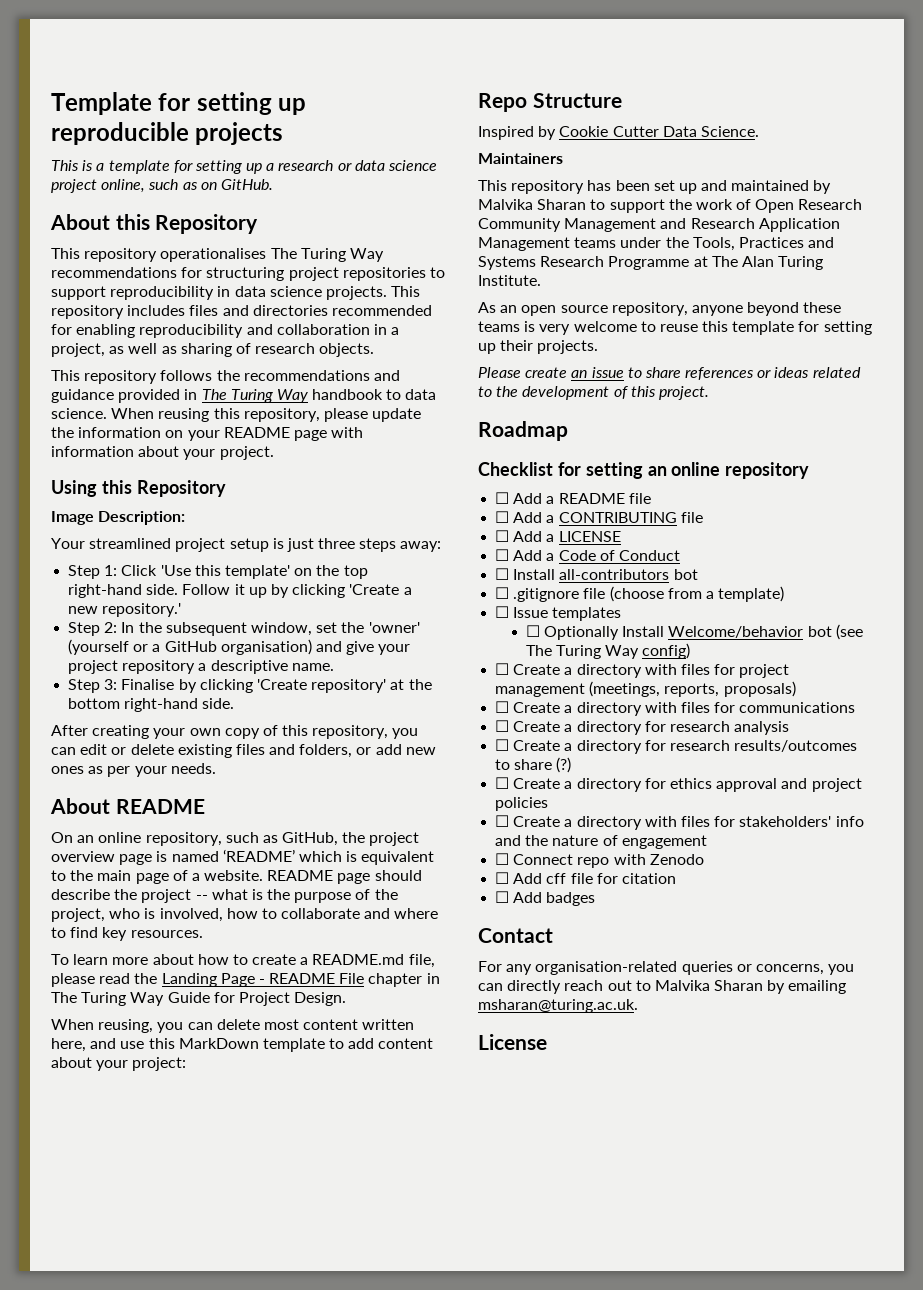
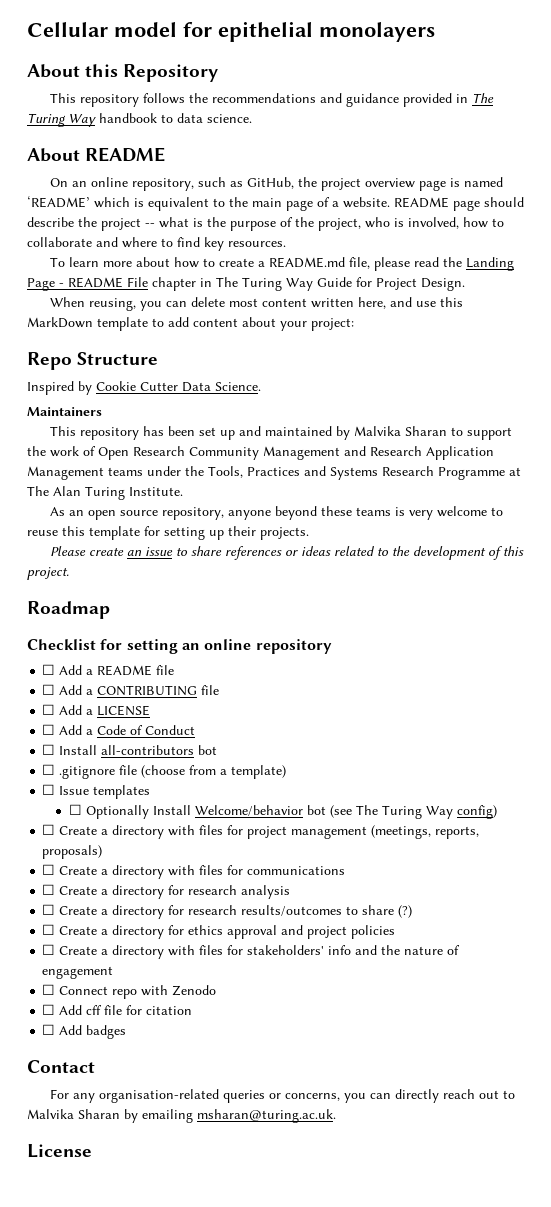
- Template for setting up reproducible projects
- This is a template for setting up a research or data science project online, such as on GitHub.
+ Cellular model for epithelial monolayers
  About this Repository
- This repository operationalises The Turing Way recommendations for structuring project repositories to support reproducibility in data science projects. This repository includes files and directories recommended for enabling reproducibility and collaboration in a project, as well as sharing of research objects.
- When reusing this repository, please update the information on your README page with information about your project.
- Using this Repository
- Image Description:
- Your streamlined project setup is just three steps away:
- Step 1: Click 'Use this template' on the top right-hand side. Follow it up by clicking 'Create a new repository.'
- Step 2: In the subsequent window, set the 'owner' (yourself or a GitHub organisation) and give your project repository a descriptive name.
- Step 3: Finalise by clicking 'Create repository' at the bottom right-hand side.
- After creating your own copy of this repository, you can edit or delete existing files and folders, or add new ones as per your needs.

